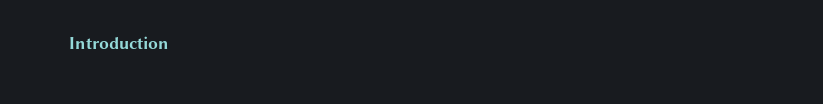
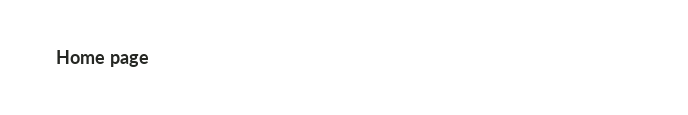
- Introduction
+ Home page

